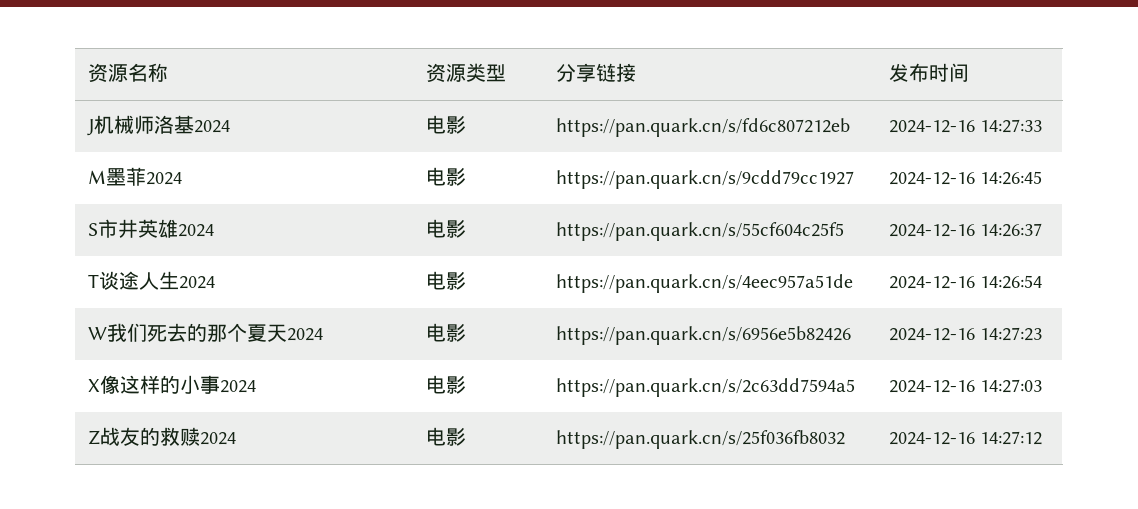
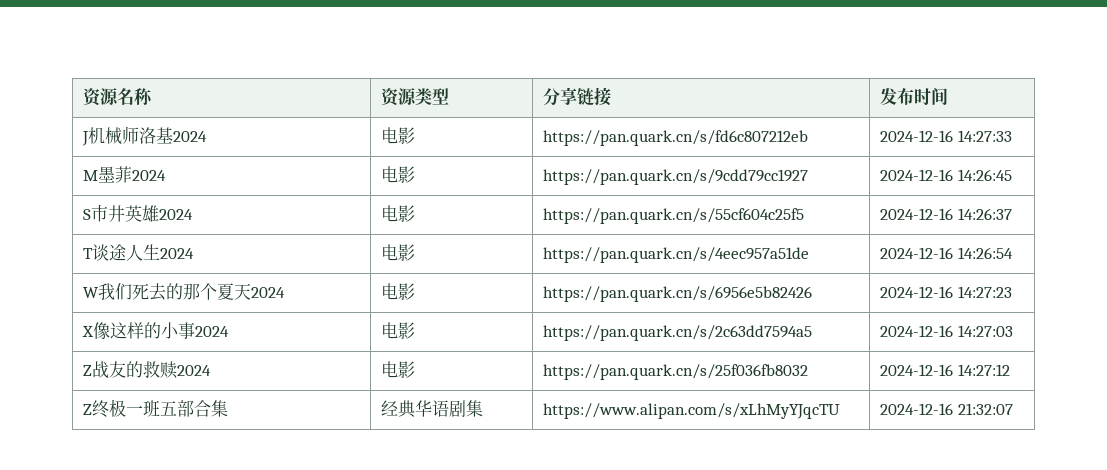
+ Z终极一班五部合集 | 经典华语剧集 | https://www.alipan.com/s/xLhMyYJqcTU | 2024-12-16 21:32:07

